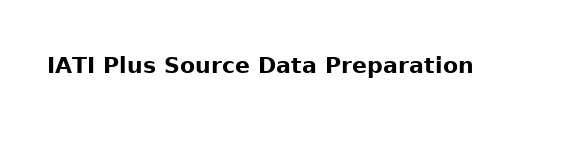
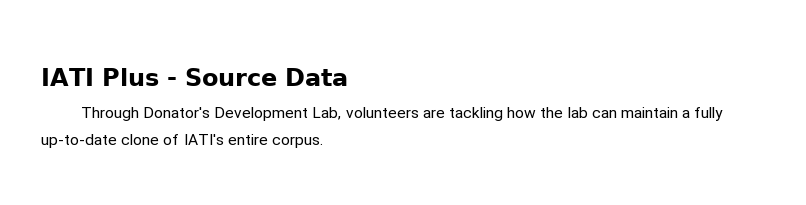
- IATI Plus Source Data Preparation
+ IATI Plus - Source Data
+ Through Donator's Development Lab, volunteers are tackling how the lab can maintain a fully up-to-date clone of IATI's entire corpus.

